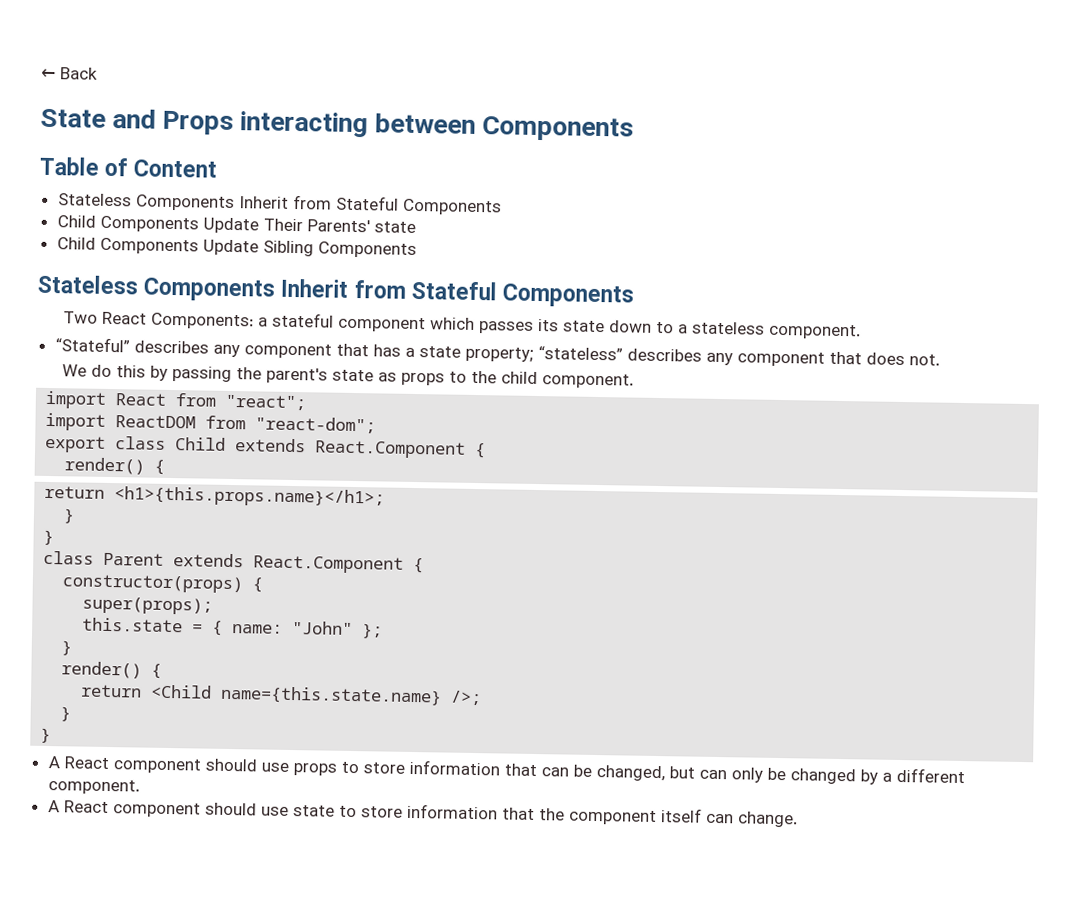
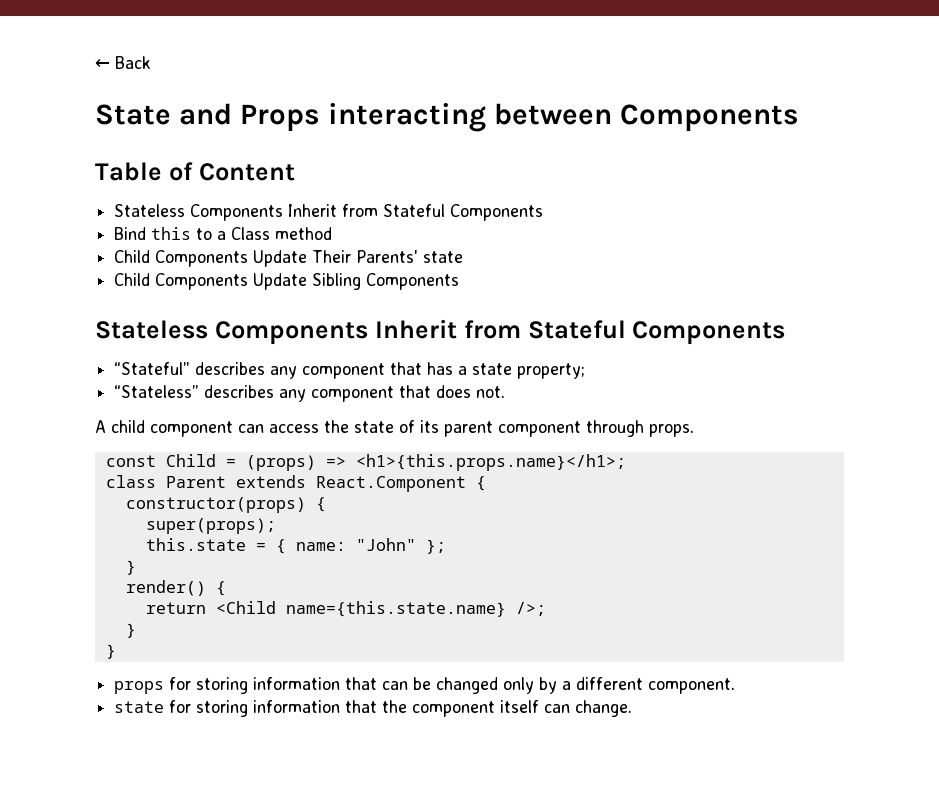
+ Bind this to a Class method
- Two React Components: a stateful component which passes its state down to a stateless component.
- “Stateful” describes any component that has a state property; “stateless” describes any component that does not.
+ “Stateful” describes any component that has a state property;
+ “Stateless” describes any component that does not.
- We do this by passing the parent's state as props to the child component.
- import React from "react";
- import ReactDOM from "react-dom";
- export class Child extends React.Component {
- render() {
- return <h1>{this.props.name}</h1>;
- }
- }
+ A child component can access the state of its parent component through props.
+ const Child = (props) => <h1>{this.props.name}</h1>;
- A React component should use props to store information that can be changed, but can only be changed by a different component.
- A React component should use state to store information that the component itself can change.
+ props for storing information that can be changed only by a different component.
+ state for storing information that the component itself can change.

